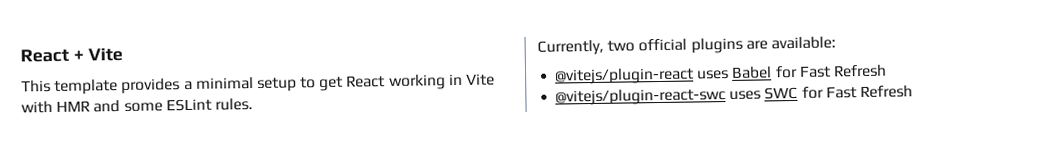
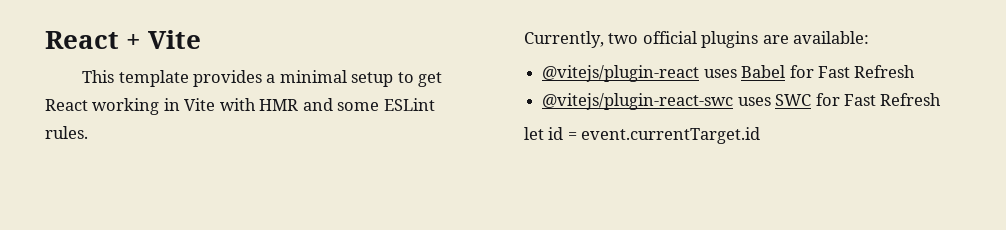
+ let id = event.currentTarget.id

